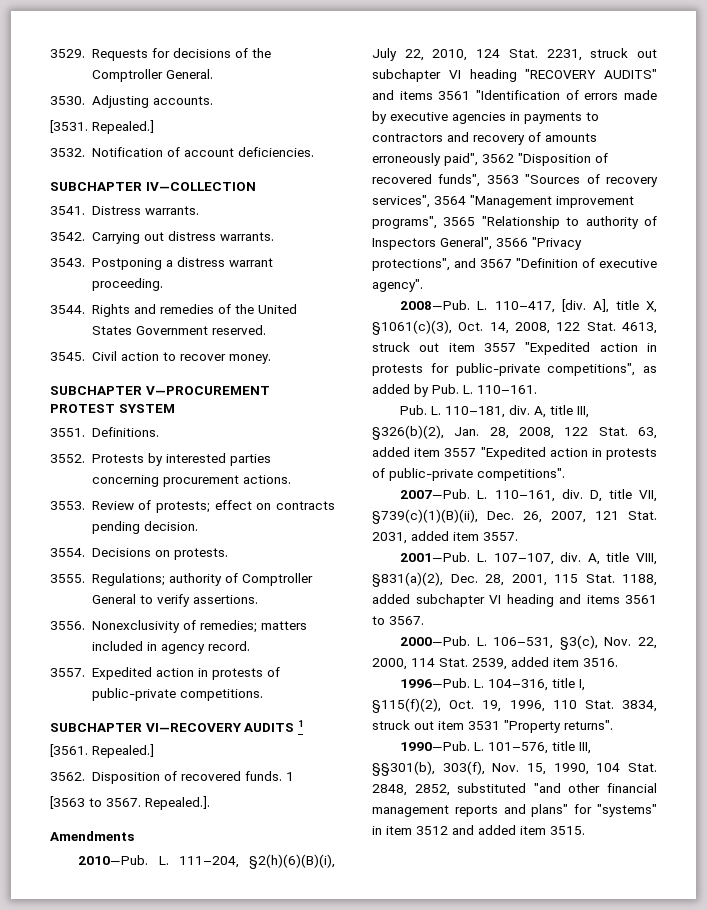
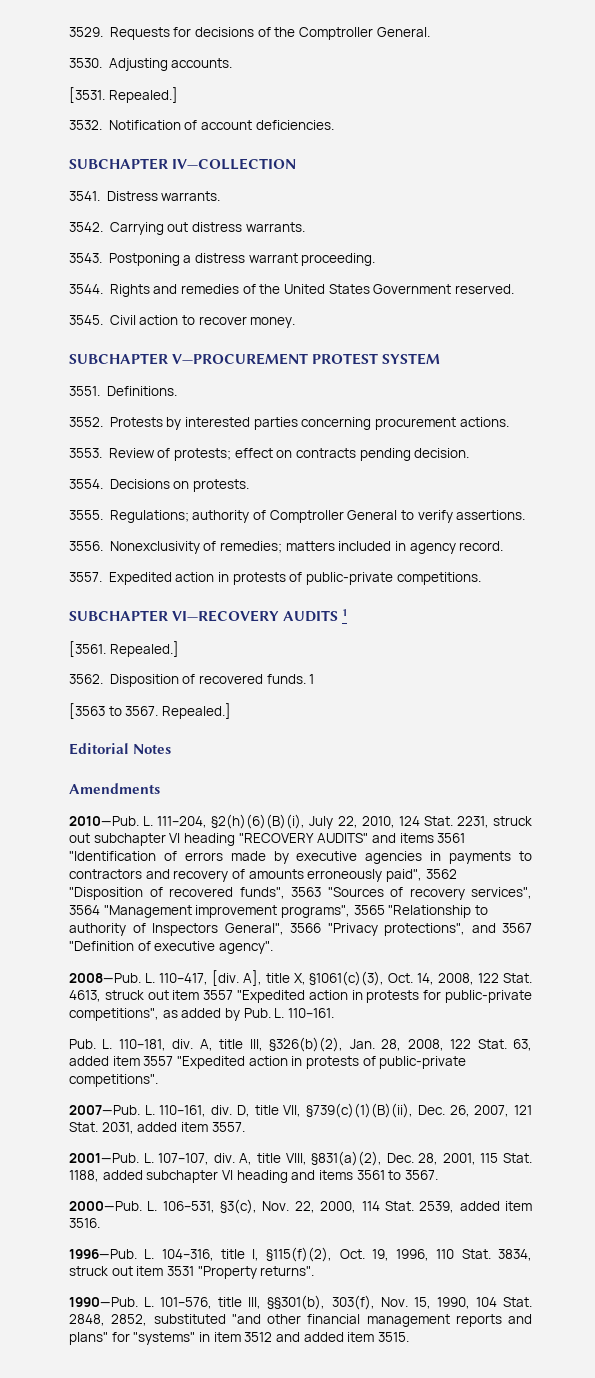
- [3563 to 3567. Repealed.].
+ [3563 to 3567. Repealed.]
+ Editorial Notes

